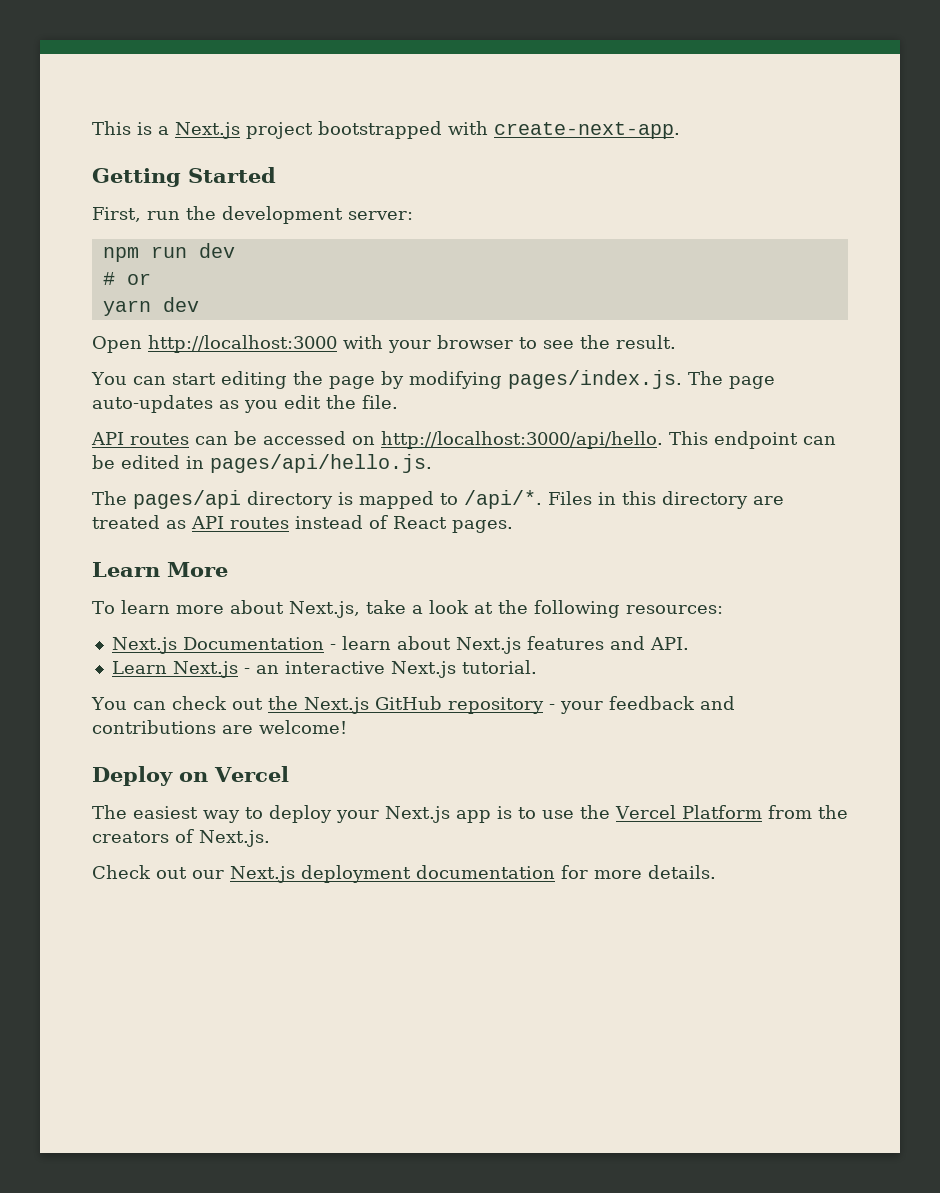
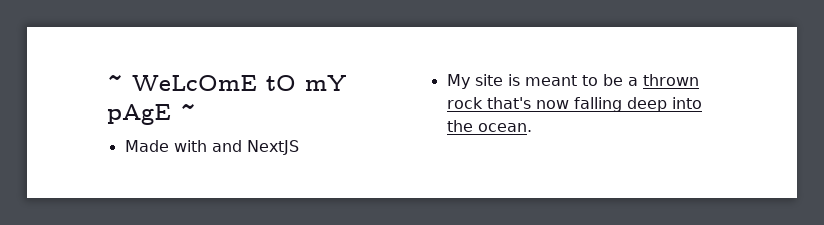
- This is a Next.js project bootstrapped with create-next-app.
- Getting Started
- First, run the development server:
- npm run dev
- # or
- yarn dev
- Open http://localhost:3000 with your browser to see the result.
- You can start editing the page by modifying pages/index.js. The page auto-updates as you edit the file.
- API routes can be accessed on http://localhost:3000/api/hello. This endpoint can be edited in pages/api/hello.js.
- The pages/api directory is mapped to /api/*. Files in this directory are treated as API routes instead of React pages.
- Learn More
- To learn more about Next.js, take a look at the following resources:
- Next.js Documentation - learn about Next.js features and API.
- Learn Next.js - an interactive Next.js tutorial.
- You can check out the Next.js GitHub repository - your feedback and contributions are welcome!
- Deploy on Vercel
- The easiest way to deploy your Next.js app is to use the Vercel Platform from the creators of Next.js.
- Check out our Next.js deployment documentation for more details.
+ ~ WeLcOmE tO mY pAgE ~
+ Made with and NextJS
+ My site is meant to be a thrown rock that's now falling deep into the ocean.

